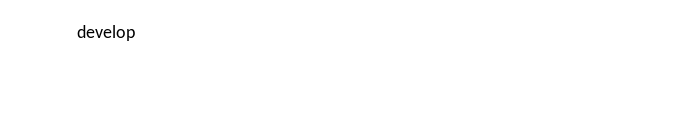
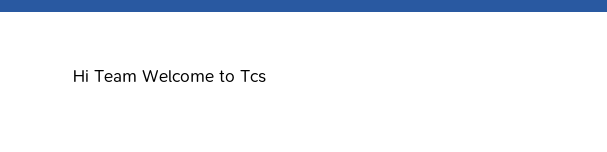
- develop
+ Hi Team Welcome to Tcs

